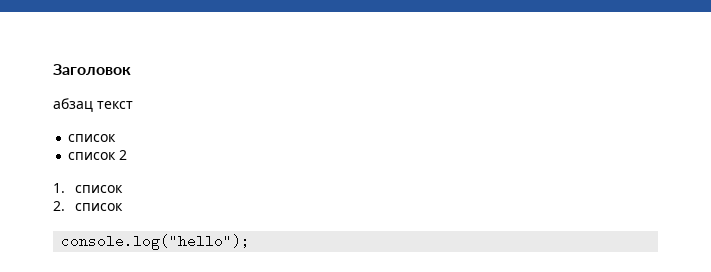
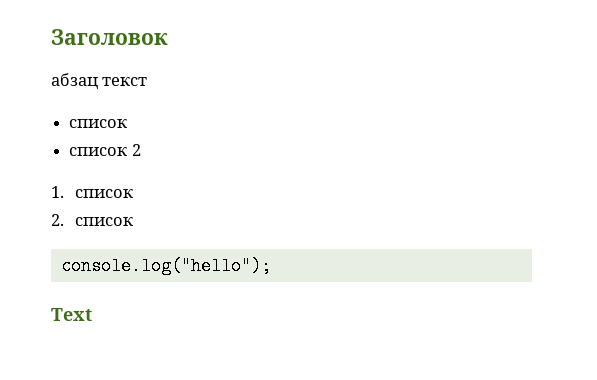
+ Text

